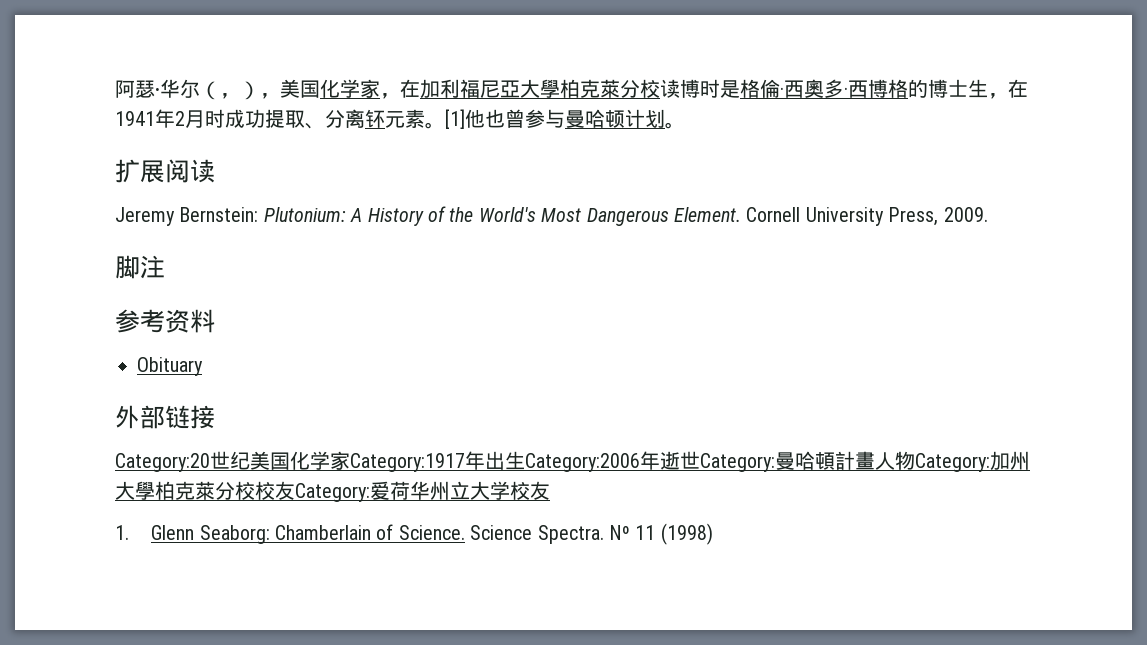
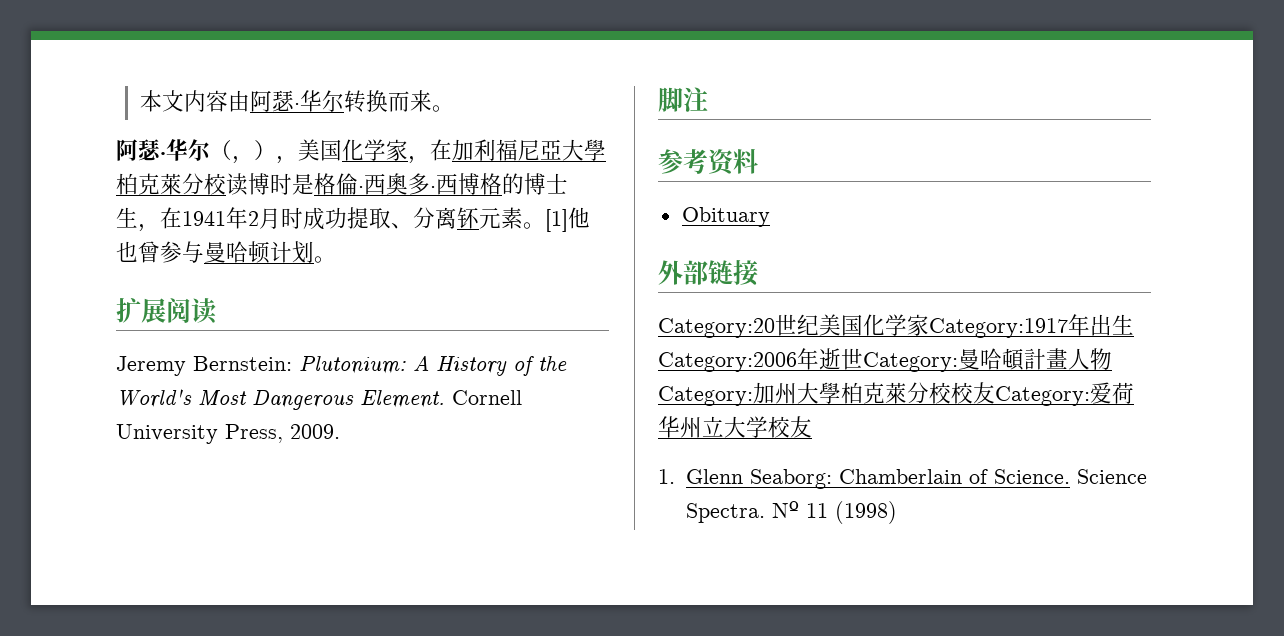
+ 本文内容由阿瑟·华尔转换而来。

